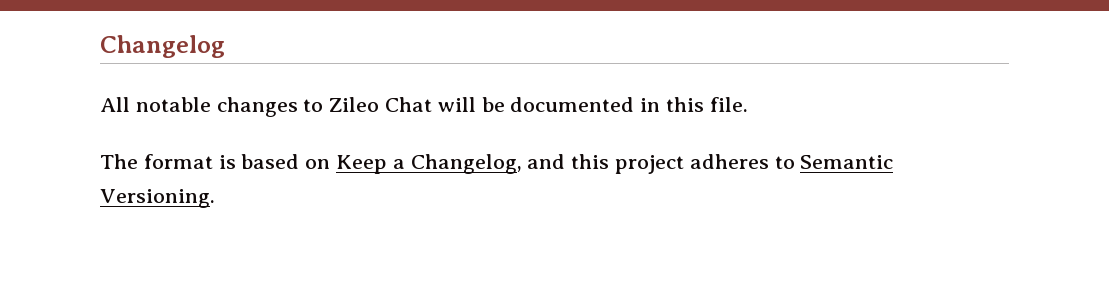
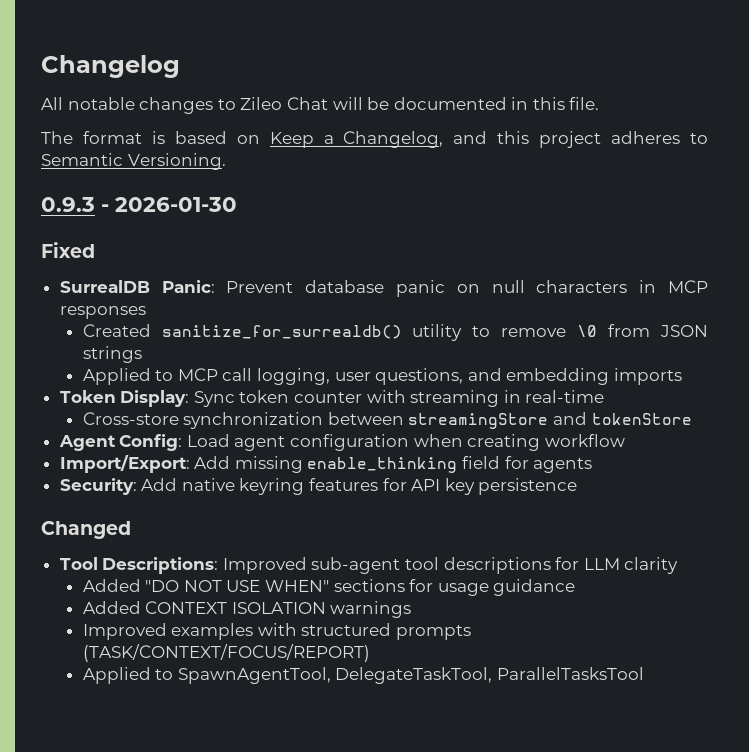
+ 0.9.3 - 2026-01-30
+ Fixed
+ SurrealDB Panic: Prevent database panic on null characters in MCP responses
+ Created sanitize_for_surrealdb() utility to remove \0 from JSON strings
+ Applied to MCP call logging, user questions, and embedding imports
+ Token Display: Sync token counter with streaming in real-time
+ Cross-store synchronization between streamingStore and tokenStore
+ Agent Config: Load agent configuration when creating workflow
+ Import/Export: Add missing enable_thinking field for agents
+ Security: Add native keyring features for API key persistence
+ Changed
+ Tool Descriptions: Improved sub-agent tool descriptions for LLM clarity
+ Added "DO NOT USE WHEN" sections for usage guidance
+ Added CONTEXT ISOLATION warnings
+ Improved examples with structured prompts (TASK/CONTEXT/FOCUS/REPORT)
+ Applied to SpawnAgentTool, DelegateTaskTool, ParallelTasksTool

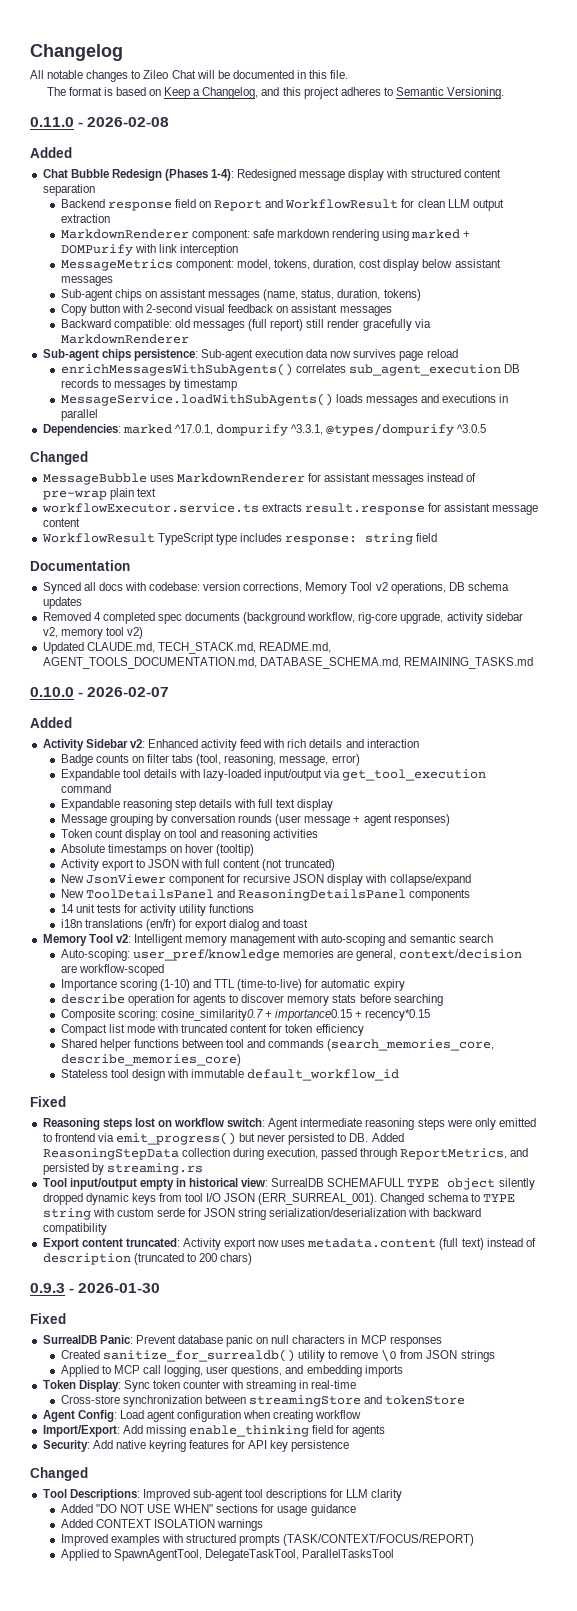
+ 0.11.0 - 2026-02-08
+ Added
+ Chat Bubble Redesign (Phases 1-4): Redesigned message display with structured content separation
+ Backend response field on Report and WorkflowResult for clean LLM output extraction
+ MarkdownRenderer component: safe markdown rendering using marked + DOMPurify with link interception
+ MessageMetrics component: model, tokens, duration, cost display below assistant messages
+ Sub-agent chips on assistant messages (name, status, duration, tokens)
+ Copy button with 2-second visual feedback on assistant messages
+ Backward compatible: old messages (full report) still render gracefully via MarkdownRenderer
+ Sub-agent chips persistence: Sub-agent execution data now survives page reload
+ enrichMessagesWithSubAgents() correlates sub_agent_execution DB records to messages by timestamp
+ MessageService.loadWithSubAgents() loads messages and executions in parallel
+ Dependencies: marked ^17.0.1, dompurify ^3.3.1, @types/dompurify ^3.0.5
+ Changed
+ MessageBubble uses MarkdownRenderer for assistant messages instead of pre-wrap plain text
+ workflowExecutor.service.ts extracts result.response for assistant message content
+ WorkflowResult TypeScript type includes response: string field
+ Documentation
+ Synced all docs with codebase: version corrections, Memory Tool v2 operations, DB schema updates
+ Removed 4 completed spec documents (background workflow, rig-core upgrade, activity sidebar v2, memory tool v2)
+ Updated CLAUDE.md, TECH_STACK.md, README.md, AGENT_TOOLS_DOCUMENTATION.md, DATABASE_SCHEMA.md, REMAINING_TASKS.md
+ 0.10.0 - 2026-02-07
+ Added
+ Activity Sidebar v2: Enhanced activity feed with rich details and interaction
+ Badge counts on filter tabs (tool, reasoning, message, error)
+ Expandable tool details with lazy-loaded input/output via get_tool_execution command
+ Expandable reasoning step details with full text display
+ Message grouping by conversation rounds (user message + agent responses)
+ Token count display on tool and reasoning activities
+ Absolute timestamps on hover (tooltip)
+ Activity export to JSON with full content (not truncated)
+ New JsonViewer component for recursive JSON display with collapse/expand
+ New ToolDetailsPanel and ReasoningDetailsPanel components
+ 14 unit tests for activity utility functions
+ i18n translations (en/fr) for export dialog and toast
+ Memory Tool v2: Intelligent memory management with auto-scoping and semantic search
+ Auto-scoping: user_pref/knowledge memories are general, context/decision are workflow-scoped
+ Importance scoring (1-10) and TTL (time-to-live) for automatic expiry
+ describe operation for agents to discover memory stats before searching
+ Composite scoring: cosine_similarity0.7 + importance0.15 + recency*0.15
+ Compact list mode with truncated content for token efficiency
+ Shared helper functions between tool and commands (search_memories_core, describe_memories_core)
+ Stateless tool design with immutable default_workflow_id
+ Fixed
+ Reasoning steps lost on workflow switch: Agent intermediate reasoning steps were only emitted to frontend via emit_progress() but never persisted to DB. Added ReasoningStepData collection during execution, passed through ReportMetrics, and persisted by streaming.rs
+ Tool input/output empty in historical view: SurrealDB SCHEMAFULL TYPE object silently dropped dynamic keys from tool I/O JSON (ERR_SURREAL_001). Changed schema to TYPE string with custom serde for JSON string serialization/deserialization with backward compatibility
+ Export content truncated: Activity export now uses metadata.content (full text) instead of description (truncated to 200 chars)

